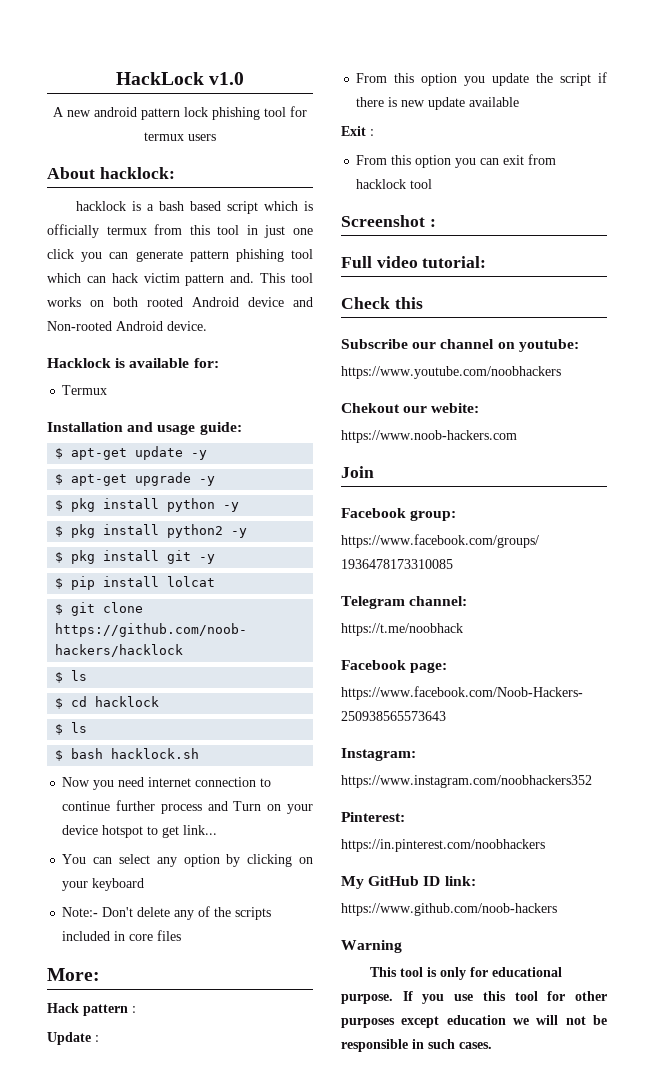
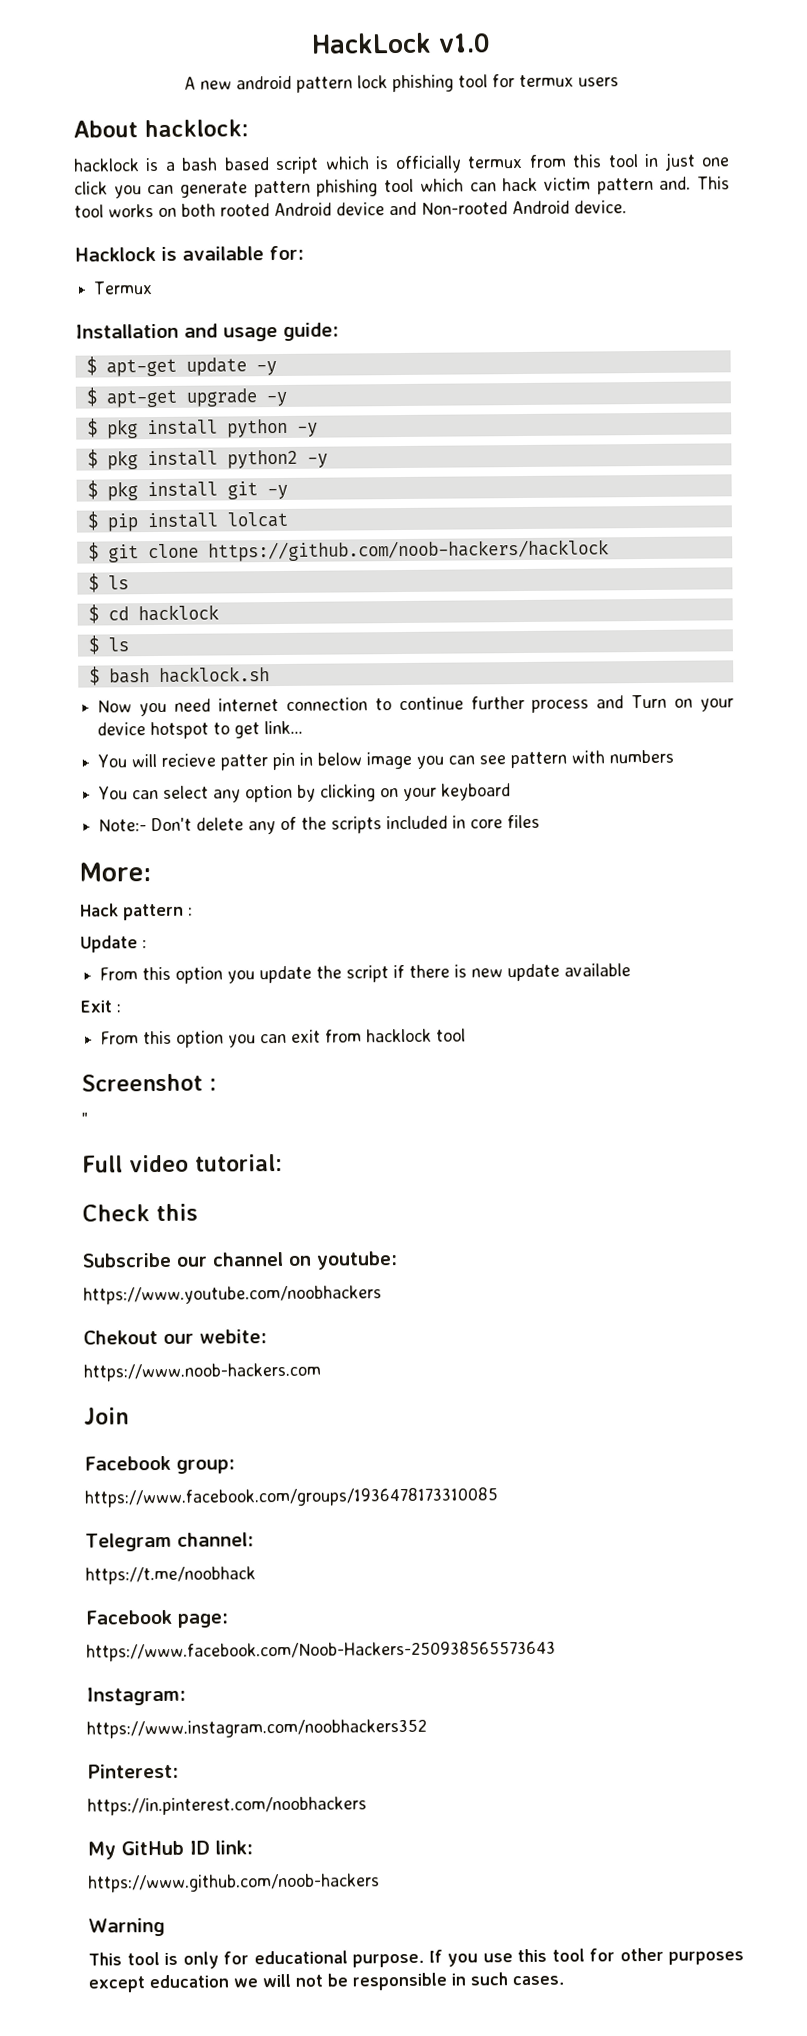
+ You will recieve patter pin in below image you can see pattern with numbers
+ "

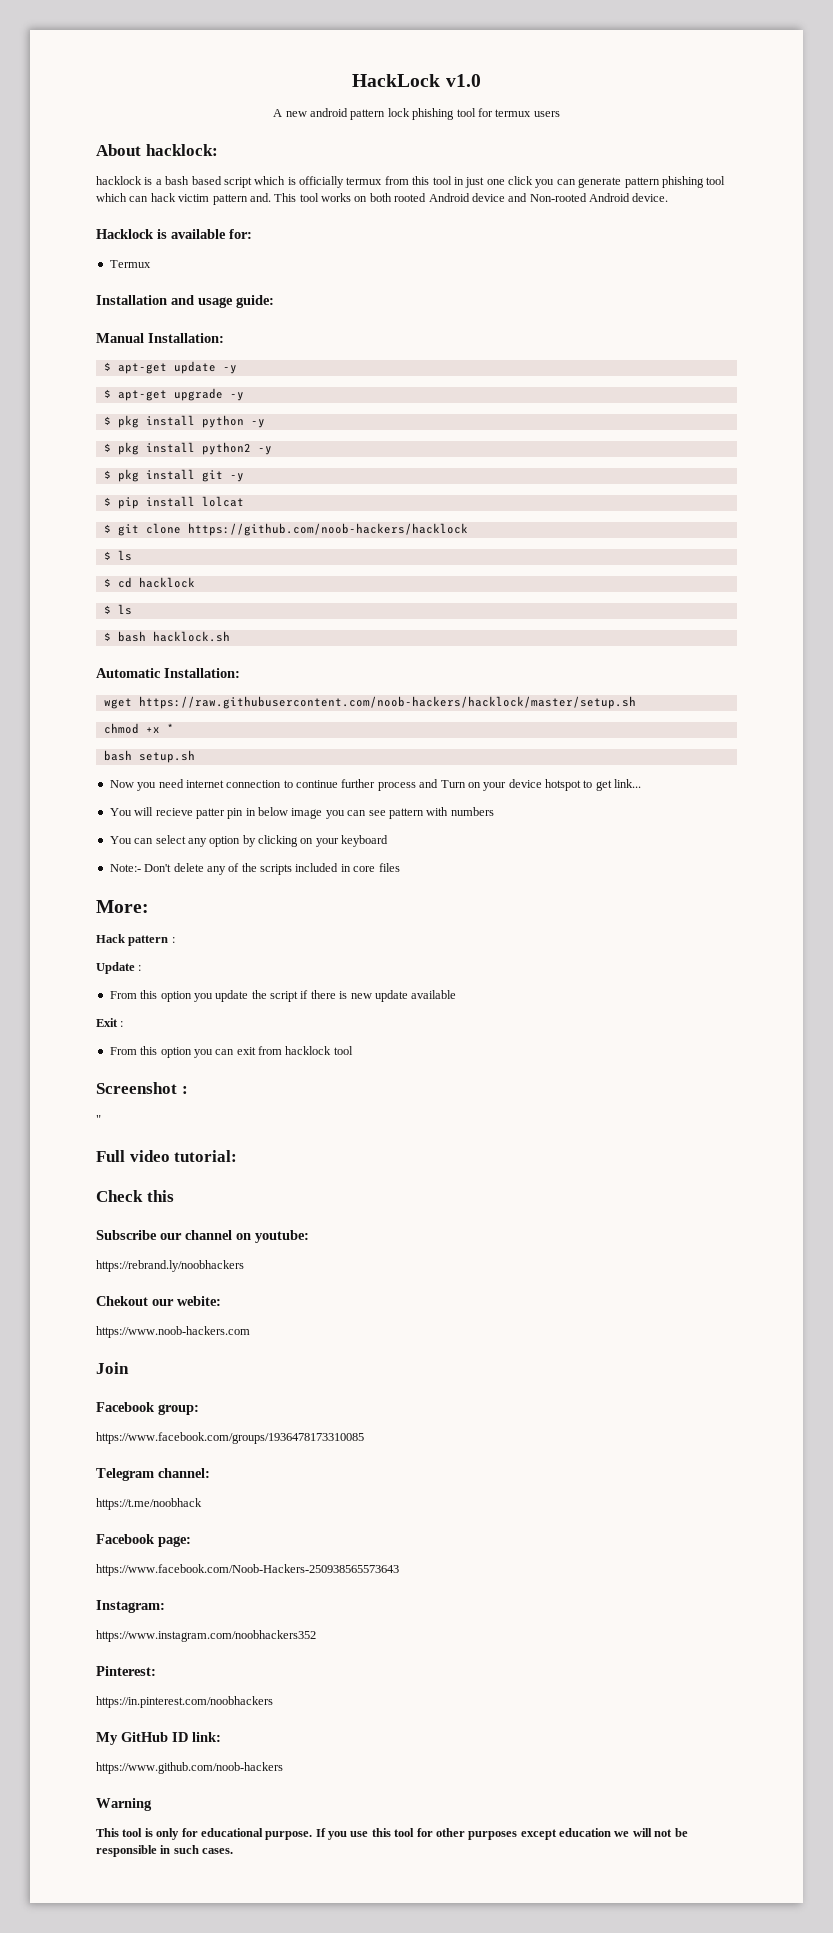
+ Manual Installation:
+ Automatic Installation:
+ wget https://raw.githubusercontent.com/noob-hackers/hacklock/master/setup.sh
+ chmod +x *
+ bash setup.sh
- https://www.youtube.com/noobhackers
+ https://rebrand.ly/noobhackers

